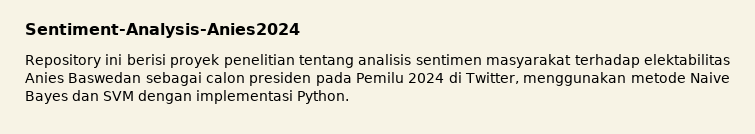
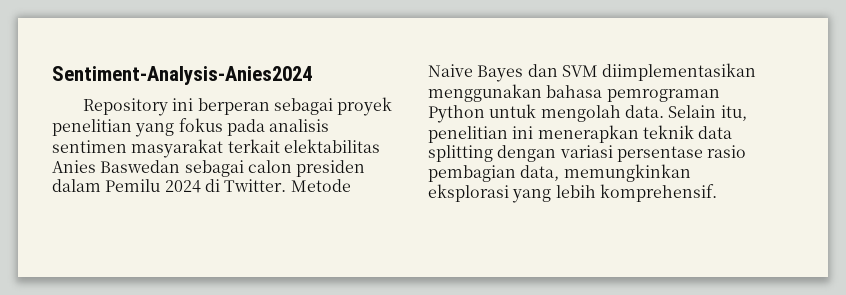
- Repository ini berisi proyek penelitian tentang analisis sentimen masyarakat terhadap elektabilitas Anies Baswedan sebagai calon presiden pada Pemilu 2024 di Twitter, menggunakan metode Naive Bayes dan SVM dengan implementasi Python.
+ Repository ini berperan sebagai proyek penelitian yang fokus pada analisis sentimen masyarakat terkait elektabilitas Anies Baswedan sebagai calon presiden dalam Pemilu 2024 di Twitter. Metode Naive Bayes dan SVM diimplementasikan menggunakan bahasa pemrograman Python untuk mengolah data. Selain itu, penelitian ini menerapkan teknik data splitting dengan variasi persentase rasio pembagian data, memungkinkan eksplorasi yang lebih komprehensif.

